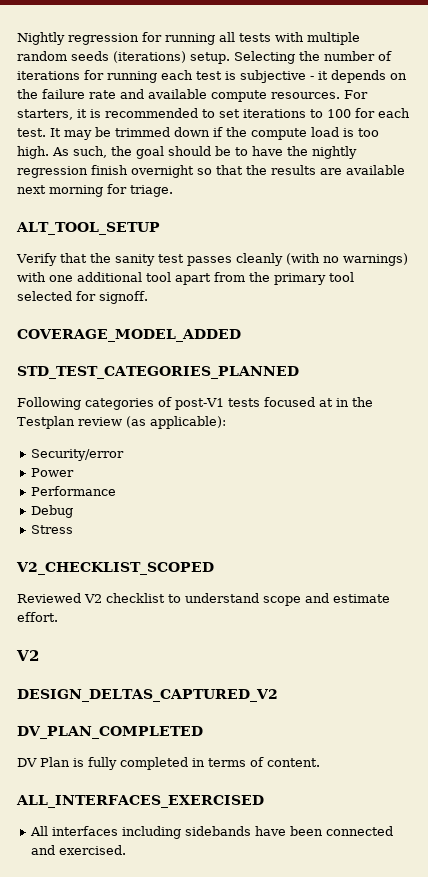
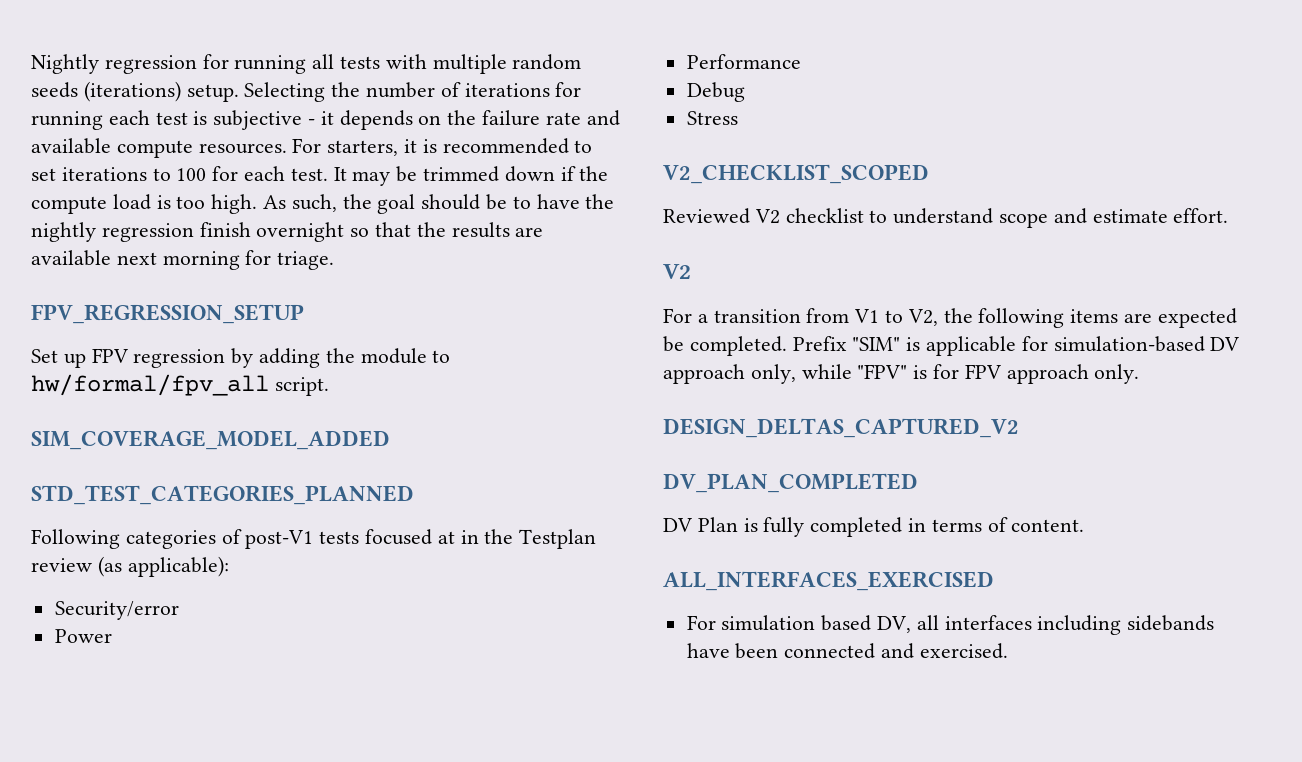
- ALT_TOOL_SETUP
- Verify that the sanity test passes cleanly (with no warnings) with one additional tool apart from the primary tool selected for signoff.
- COVERAGE_MODEL_ADDED
+ FPV_REGRESSION_SETUP
+ Set up FPV regression by adding the module to hw/formal/fpv_all script.
+ SIM_COVERAGE_MODEL_ADDED
+ For a transition from V1 to V2, the following items are expected be completed. Prefix "SIM" is applicable for simulation-based DV approach only, while "FPV" is for FPV approach only.
- All interfaces including sidebands have been connected and exercised.
+ For simulation based DV, all interfaces including sidebands have been connected and exercised.

